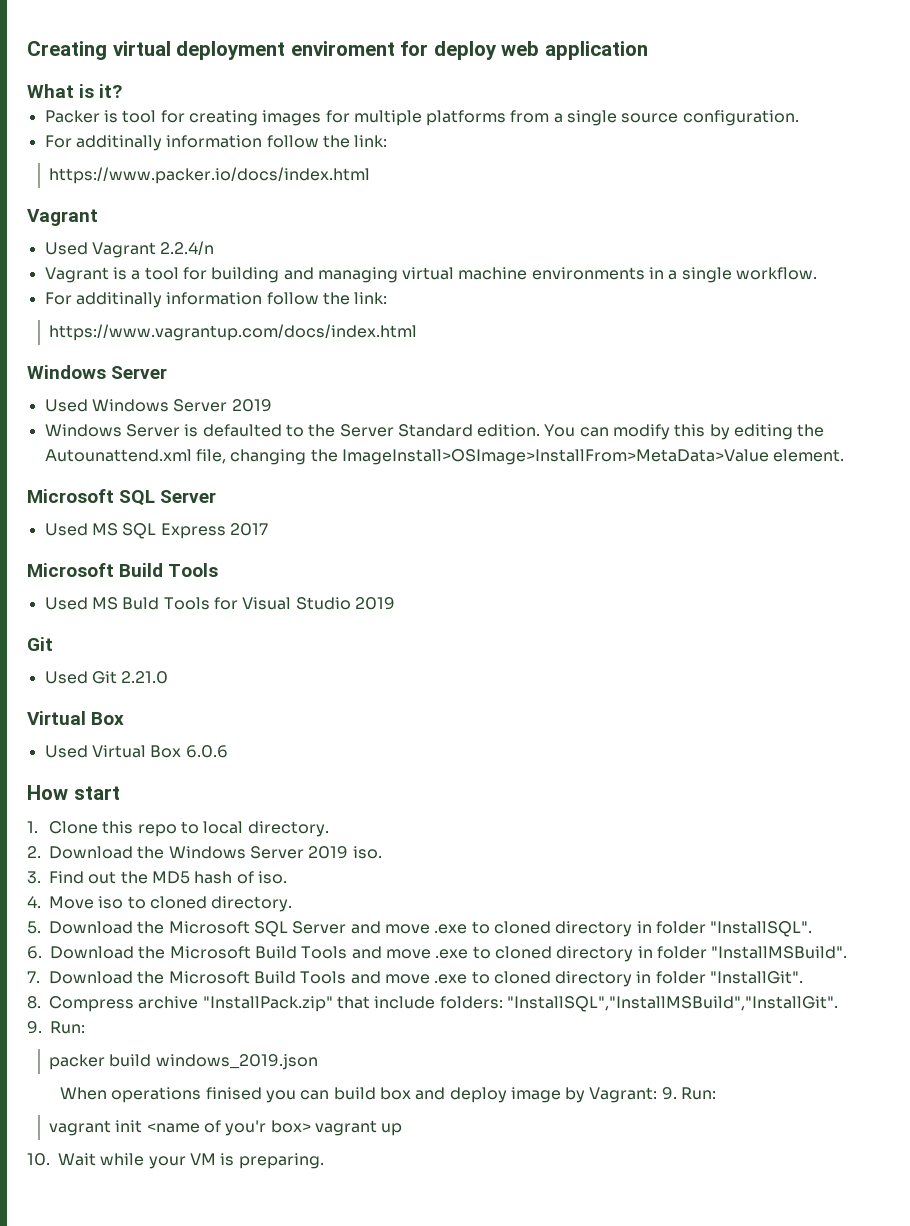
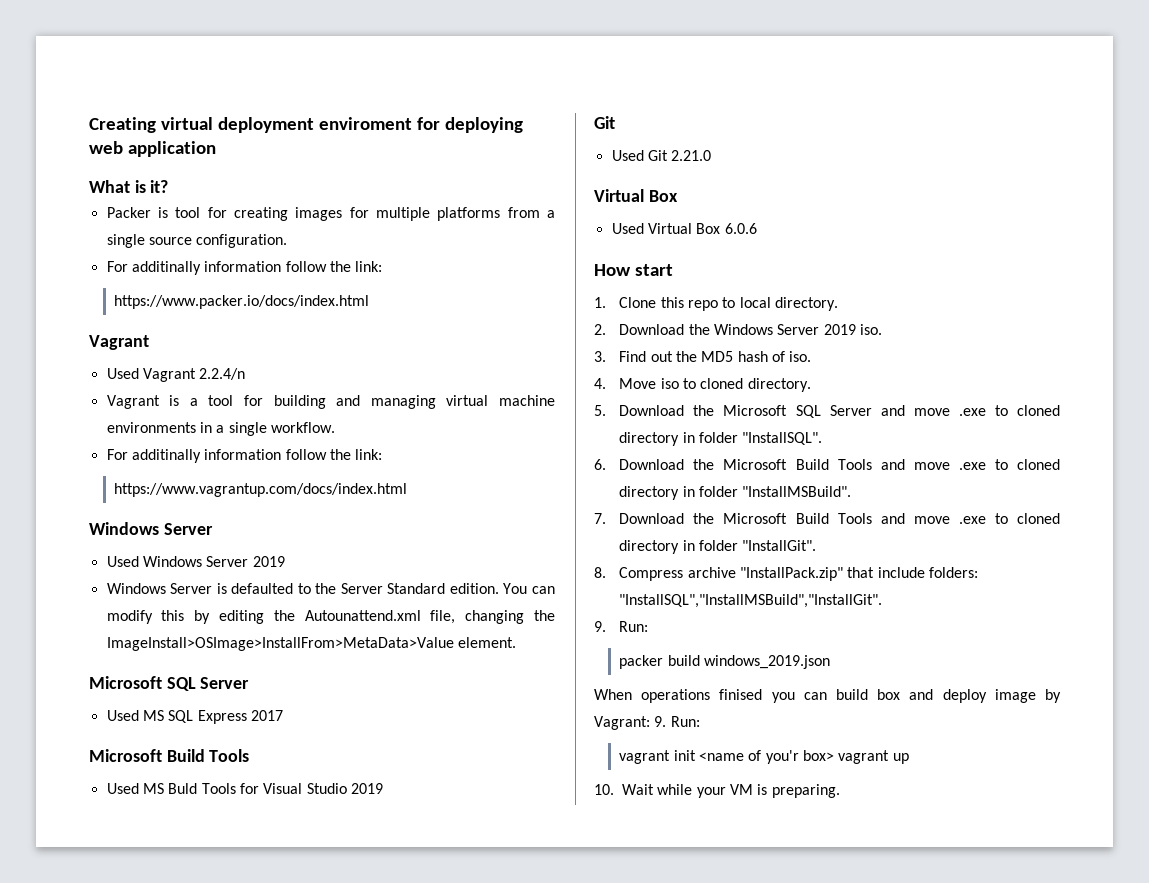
- Creating virtual deployment enviroment for deploy web application
+ Creating virtual deployment enviroment for deploying web application

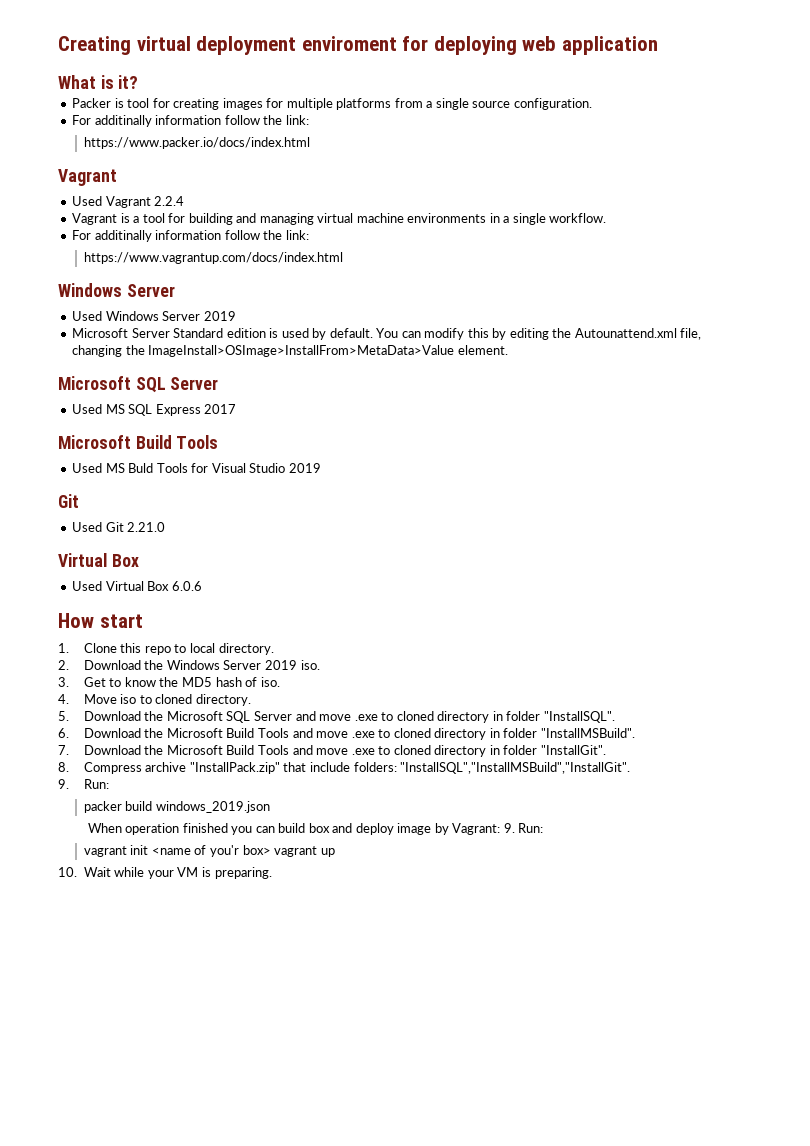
- Used Vagrant 2.2.4/n
+ Used Vagrant 2.2.4
- Windows Server is defaulted to the Server Standard edition.
+ Microsoft Server Standard edition is used by default.
- 3. Find out the MD5 hash of iso.
+ 3. Get to know the MD5 hash of iso.
- When operations finised you can build box and deploy image by Vagrant: 9. Run:
+ When operation finished you can build box and deploy image by Vagrant: 9. Run:

